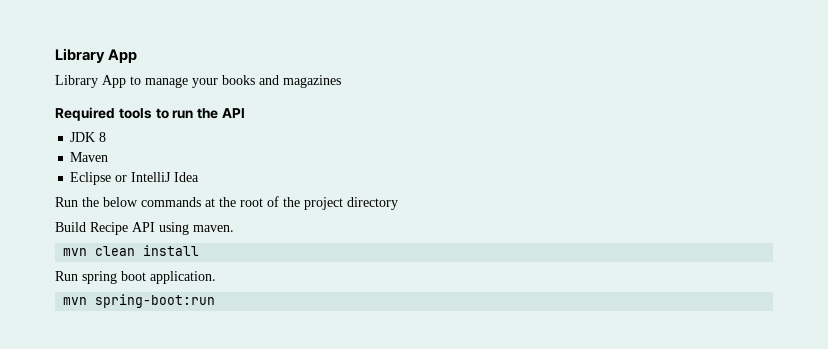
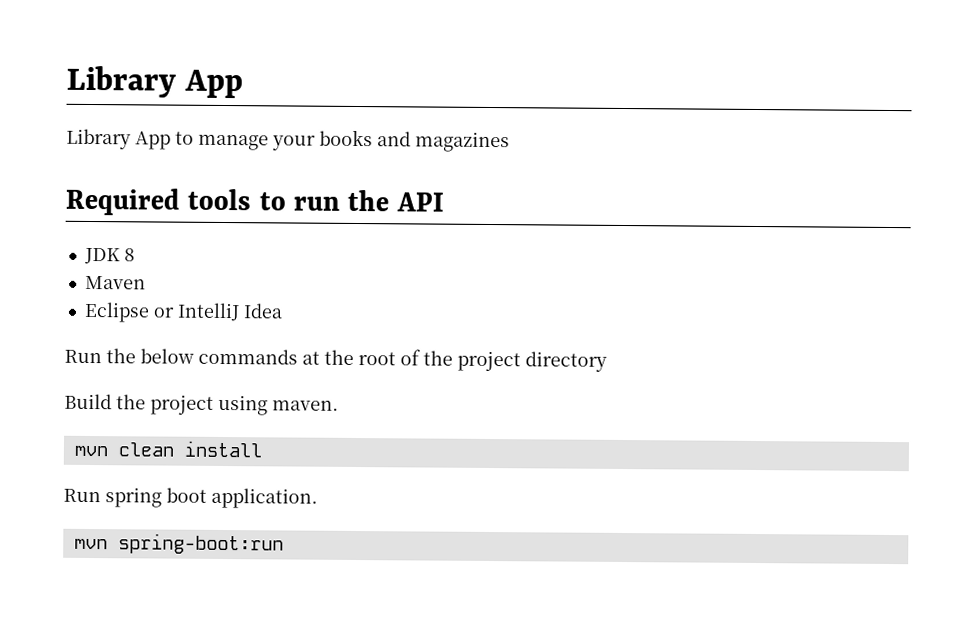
- Build Recipe API using maven.
+ Build the project using maven.

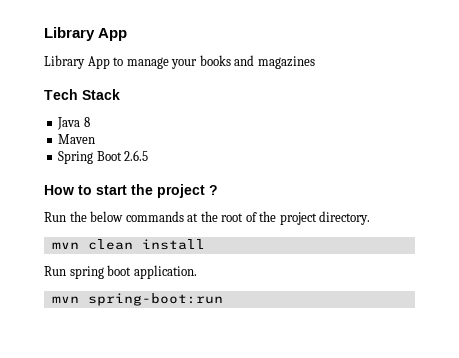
- Required tools to run the API
- JDK 8
+ Tech Stack
+ Java 8
  Maven
- Eclipse or IntelliJ Idea
+ Spring Boot 2.6.5
+ How to start the project ?
- Run the below commands at the root of the project directory
- Build the project using maven.
+ Run the below commands at the root of the project directory.

